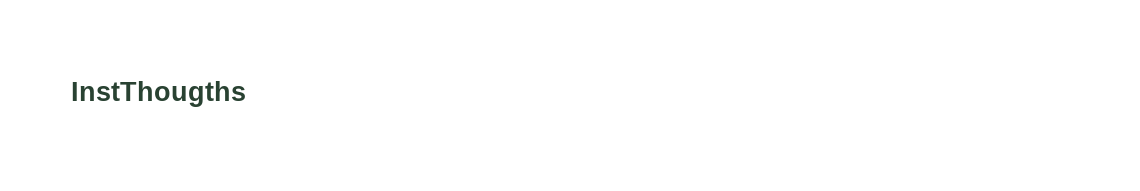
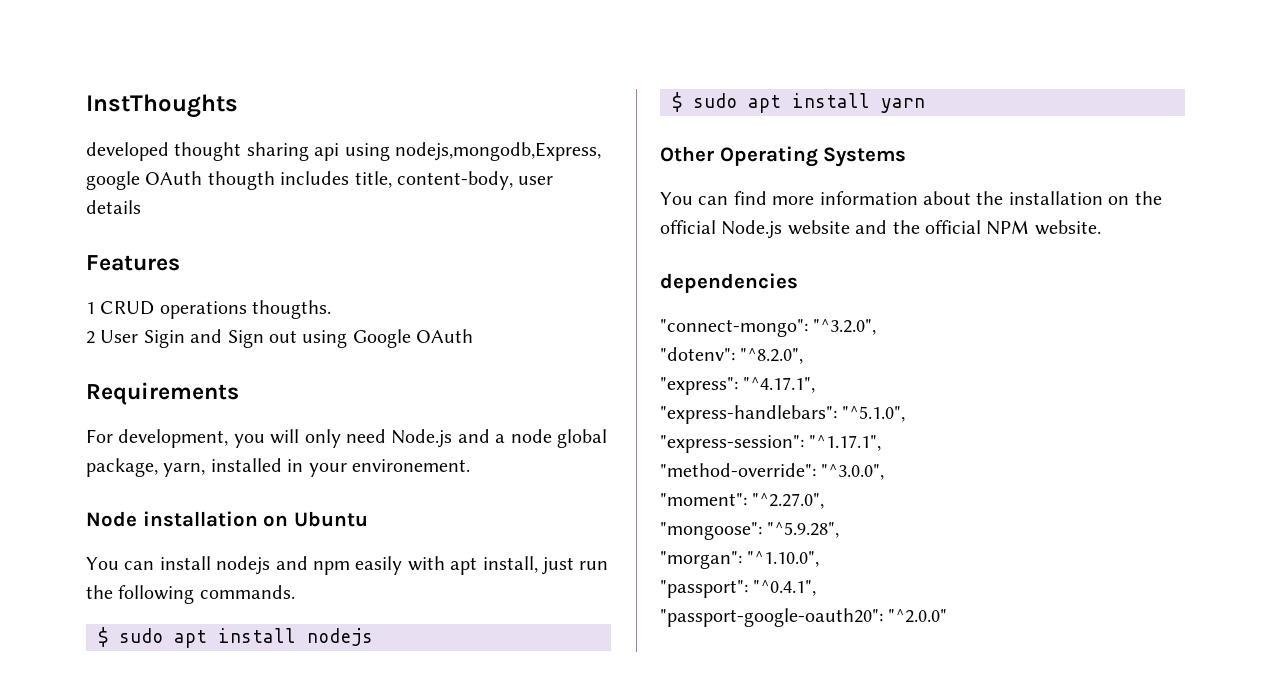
- InstThougths
+ InstThoughts
+ developed thought sharing api using nodejs,mongodb,Express, google OAuth thougth includes title, content-body, user details
+ Features
+ 1 CRUD operations thougths.
+ 2 User Sigin and Sign out using Google OAuth
+ Requirements
+ For development, you will only need Node.js and a node global package, yarn, installed in your environement.
+ Node installation on Ubuntu
+ You can install nodejs and npm easily with apt install, just run the following commands.
+ $ sudo apt install nodejs
+ $ sudo apt install yarn
+ Other Operating Systems
+ You can find more information about the installation on the official Node.js website and the official NPM website.
+ dependencies
+ "connect-mongo": "^3.2.0",
+ "dotenv": "^8.2.0",
+ "express": "^4.17.1",
+ "express-handlebars": "^5.1.0",
+ "express-session": "^1.17.1",
+ "method-override": "^3.0.0",
+ "moment": "^2.27.0",
+ "mongoose": "^5.9.28",
+ "morgan": "^1.10.0",
+ "passport": "^0.4.1",
+ "passport-google-oauth20": "^2.0.0"

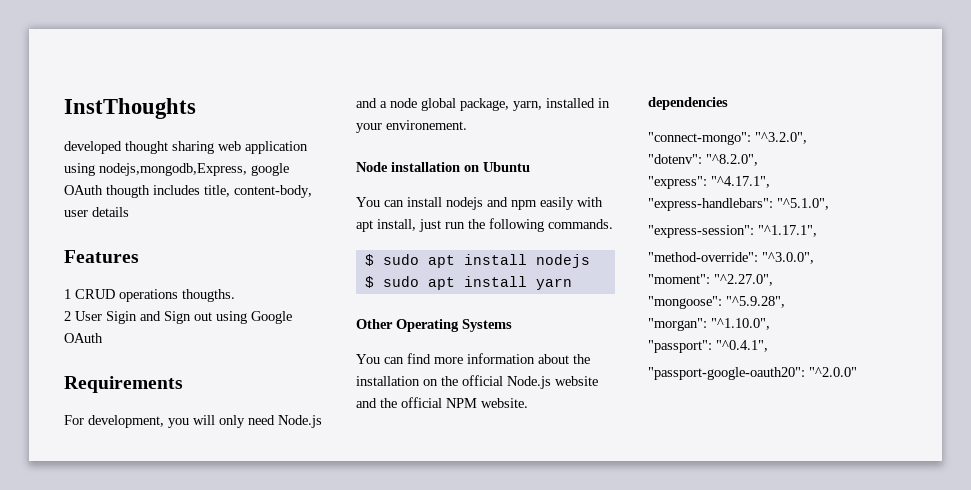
- developed thought sharing api using nodejs,mongodb,Express, google OAuth thougth includes title, content-body, user details
+ developed thought sharing web application using nodejs,mongodb,Express, google OAuth thougth includes title, content-body, user details

